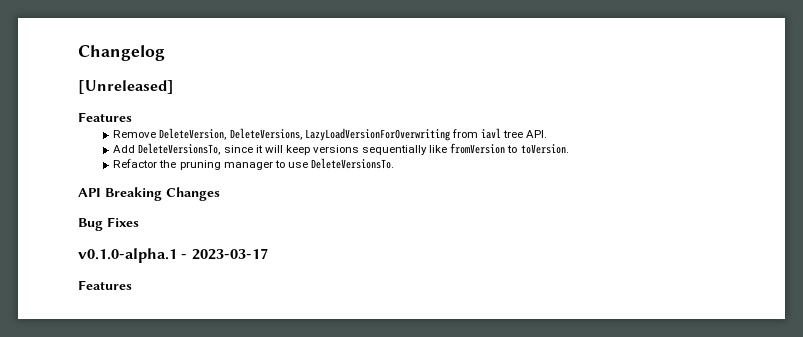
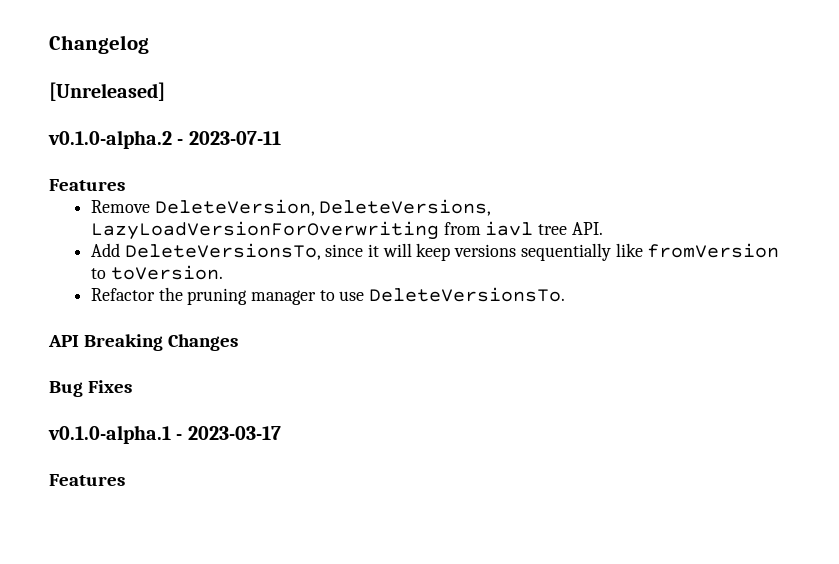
+ v0.1.0-alpha.2 - 2023-07-11

